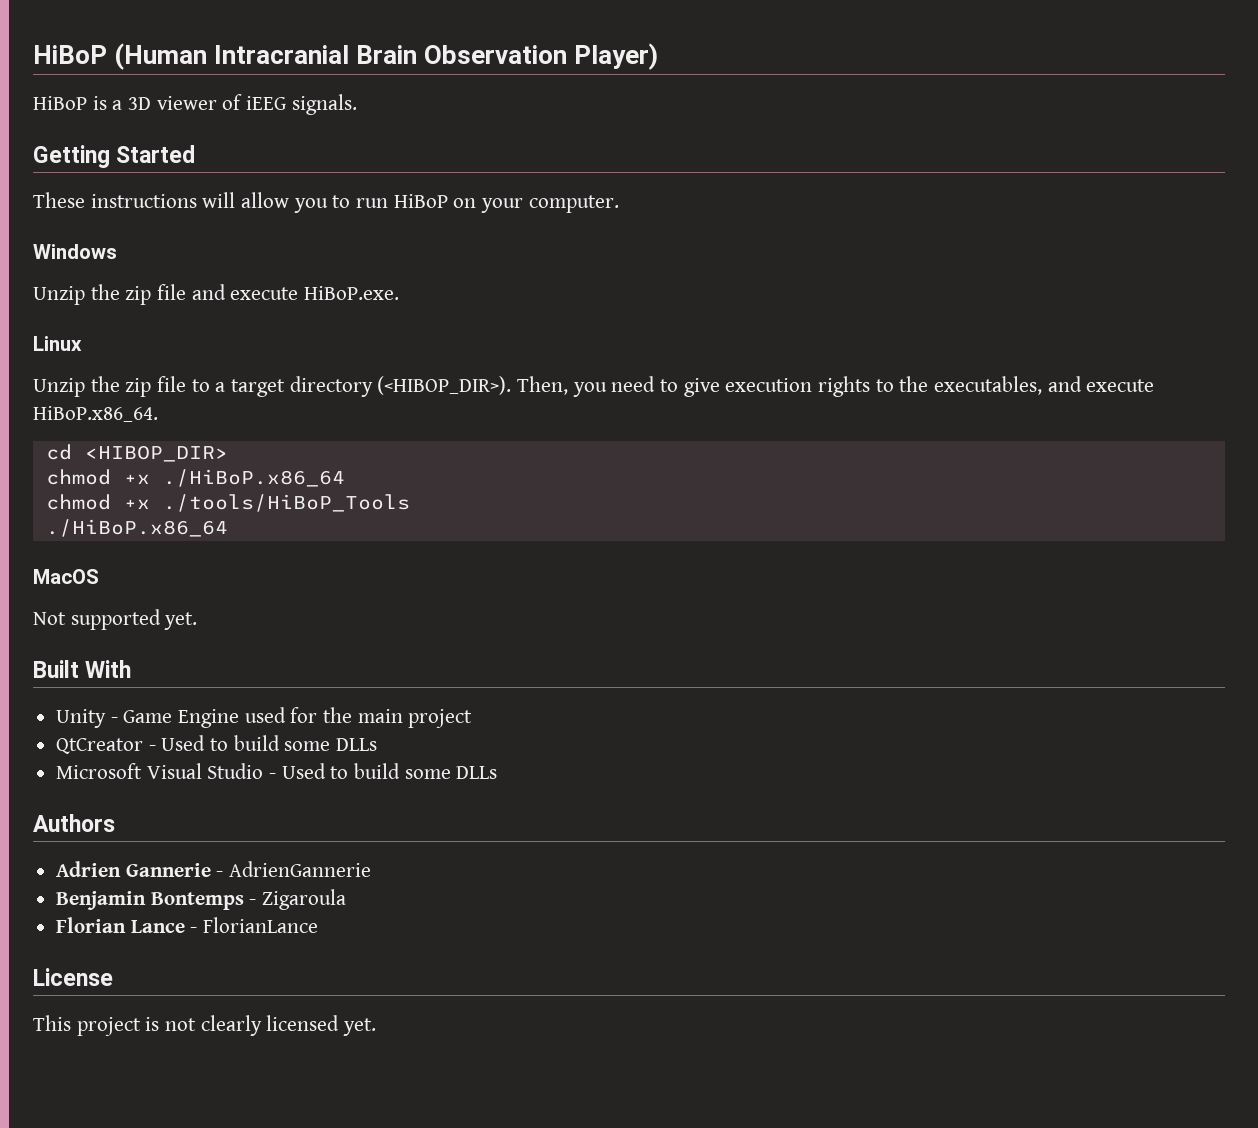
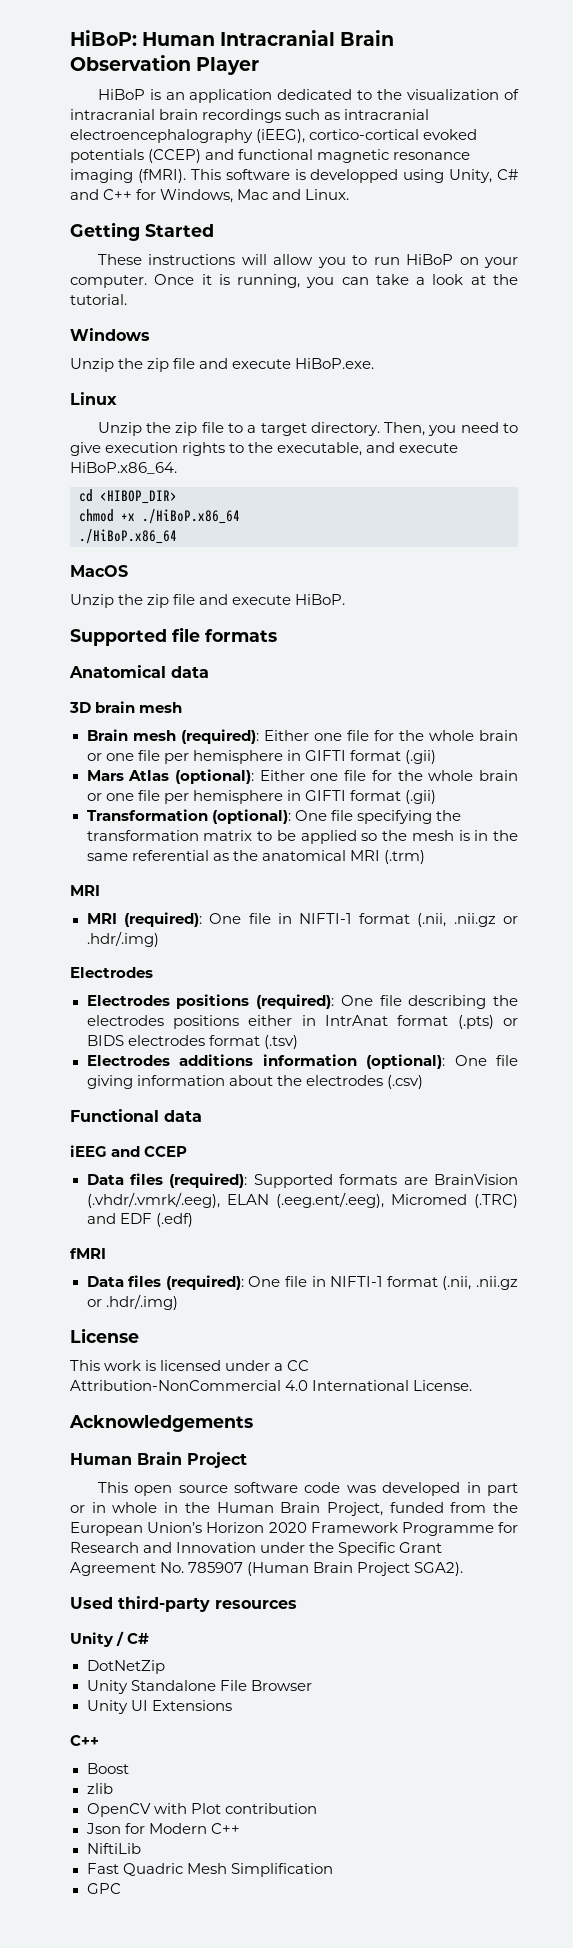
- HiBoP (Human Intracranial Brain Observation Player)
+ HiBoP: Human Intracranial Brain Observation Player
- HiBoP is a 3D viewer of iEEG signals.
+ HiBoP is an application dedicated to the visualization of intracranial brain recordings such as intracranial electroencephalography (iEEG), cortico-cortical evoked potentials (CCEP) and functional magnetic resonance imaging (fMRI). This software is developped using Unity, C# and C++ for Windows, Mac and Linux.
+ Once it is running, you can take a look at the tutorial.
- Unzip the zip file to a target directory (<HIBOP_DIR>).
+ Unzip the zip file to a target directory.
- Then, you need to give execution rights to the executables, and execute HiBoP.x86_64.
+ Then, you need to give execution rights to the executable, and execute HiBoP.x86_64.
- chmod +x ./tools/HiBoP_Tools
- Not supported yet.
- Built With
- Unity - Game Engine used for the main project
- QtCreator - Used to build some DLLs
- Microsoft Visual Studio - Used to build some DLLs
- Authors
- Adrien Gannerie - AdrienGannerie
- Benjamin Bontemps - Zigaroula
- Florian Lance - FlorianLance
+ Unzip the zip file and execute HiBoP.
+ Supported file formats
+ Anatomical data
+ 3D brain mesh
+ Brain mesh (required): Either one file for the whole brain or one file per hemisphere in GIFTI format (.gii)
+ Mars Atlas (optional): Either one file for the whole brain or one file per hemisphere in GIFTI format (.gii)
+ Transformation (optional): One file specifying the transformation matrix to be applied so the mesh is in the same referential as the anatomical MRI (.trm)
+ MRI
+ MRI (required): One file in NIFTI-1 format (.nii, .nii.gz or .hdr/.img)
+ Electrodes
+ Electrodes positions (required): One file describing the electrodes positions either in IntrAnat format (.pts) or BIDS electrodes format (.tsv)
+ Electrodes additions information (optional): One file giving information about the electrodes (.csv)
+ Functional data
+ iEEG and CCEP
+ Data files (required): Supported formats are BrainVision (.vhdr/.vmrk/.eeg), ELAN (.eeg.ent/.eeg), Micromed (.TRC) and EDF (.edf)
+ fMRI
+ Data files (required): One file in NIFTI-1 format (.nii, .nii.gz or .hdr/.img)
  License
- This project is not clearly licensed yet.
+ This work is licensed under a CC Attribution-NonCommercial 4.0 International License.
+ Acknowledgements
+ Human Brain Project
+ This open source software code was developed in part or in whole in the Human Brain Project, funded from the European Union’s Horizon 2020 Framework Programme for Research and Innovation under the Specific Grant Agreement No. 785907 (Human Brain Project SGA2).
+ Used third-party resources
+ Unity / C#
+ DotNetZip
+ Unity Standalone File Browser
+ Unity UI Extensions
+ C++
+ Boost
+ zlib
+ OpenCV with Plot contribution
+ Json for Modern C++
+ NiftiLib
+ Fast Quadric Mesh Simplification
+ GPC

